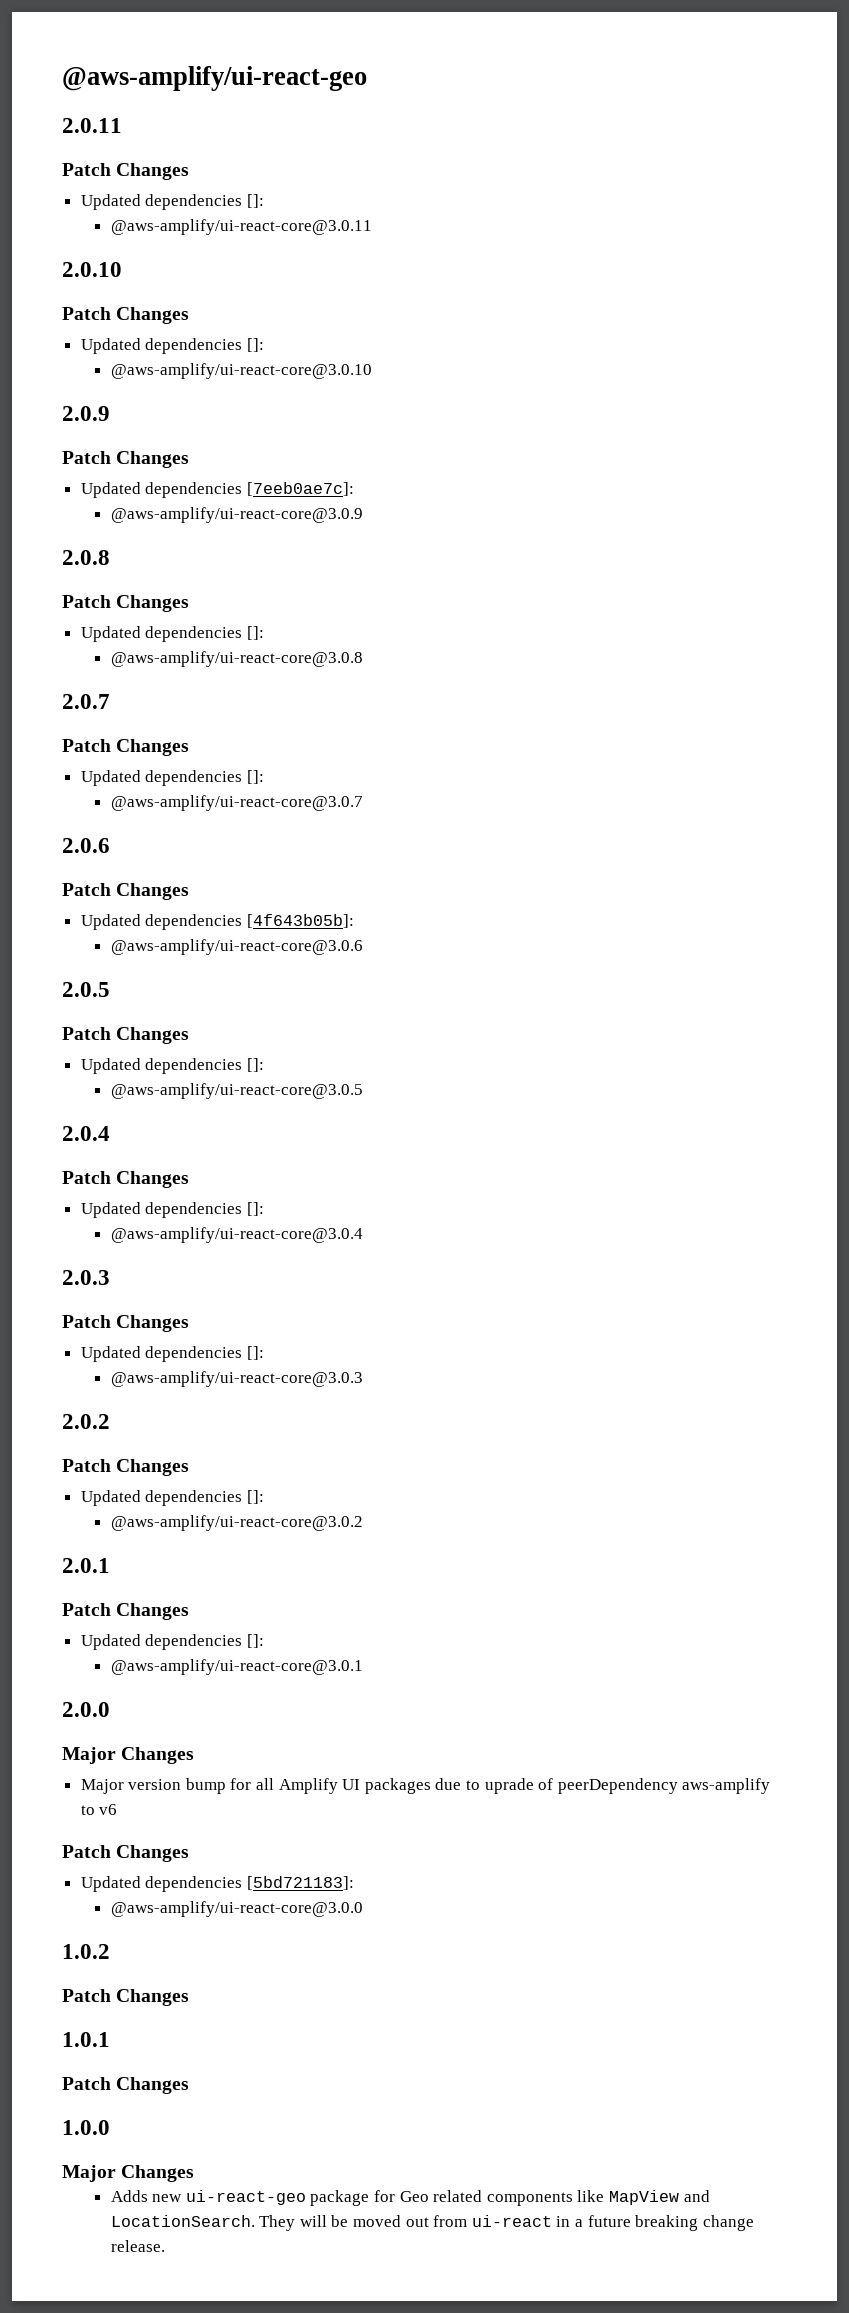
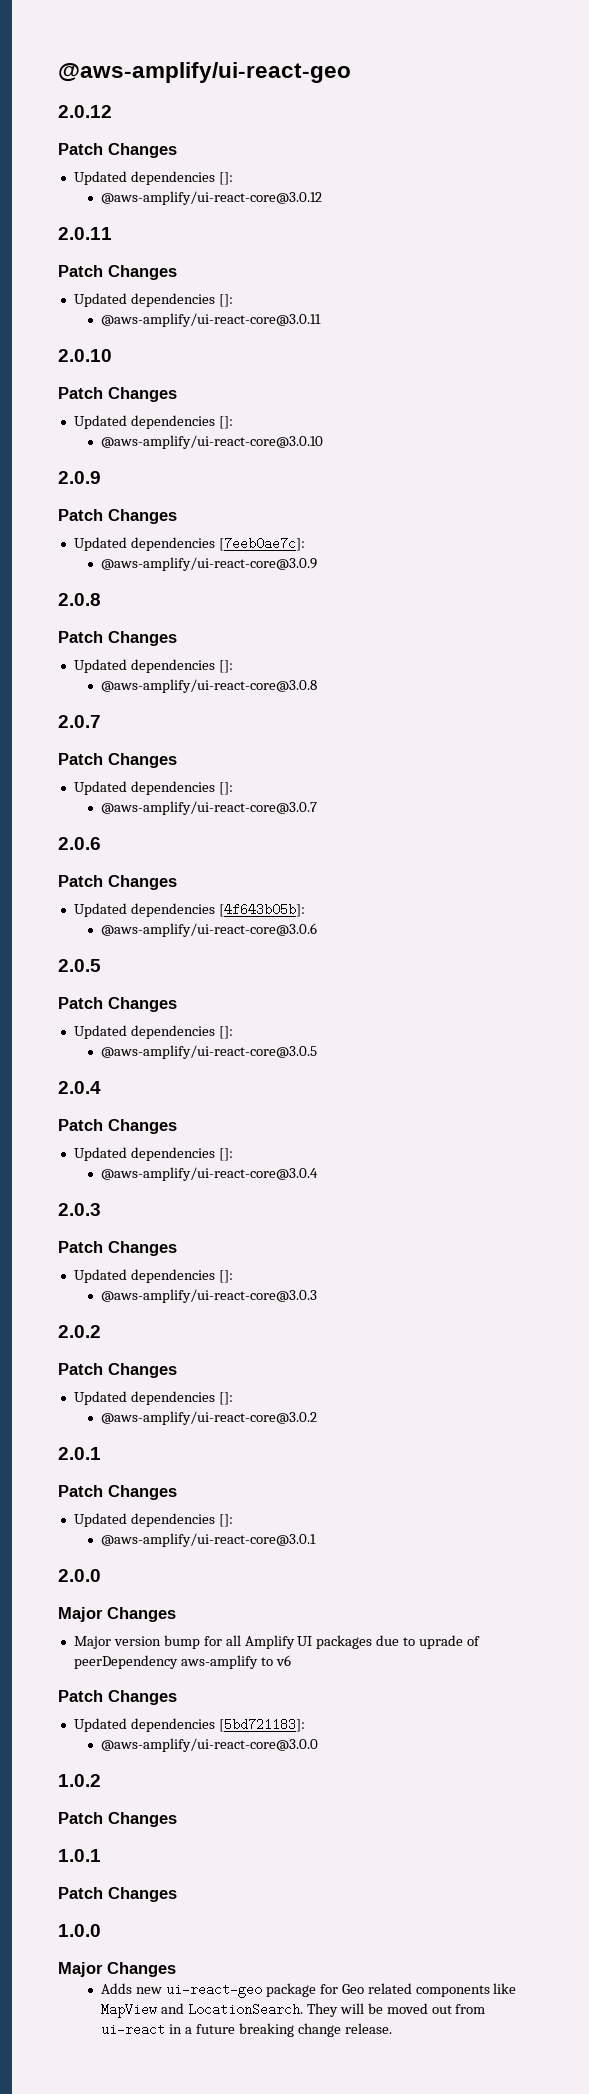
+ 2.0.12
+ Patch Changes
+ Updated dependencies []:
+ @aws-amplify/ui-react-core@3.0.12

